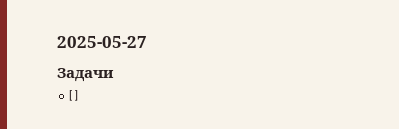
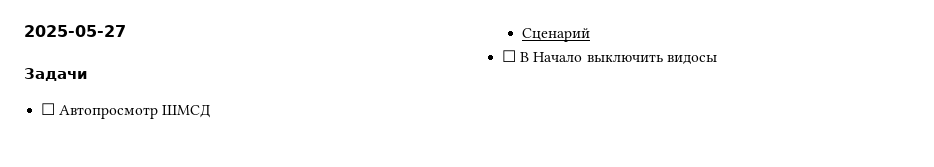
- [ ]
+ ☐ Автопросмотр ШМСД
+ Сценарий
+ ☐ В Начало выключить видосы

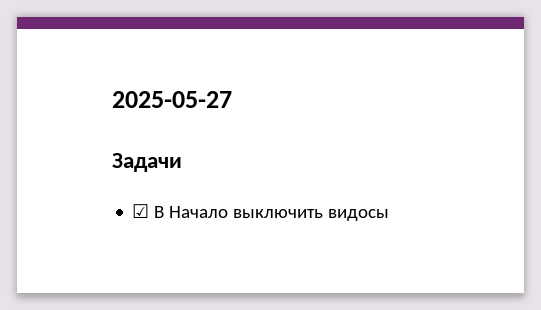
- ☐ Автопросмотр ШМСД
- Сценарий
- ☐ В Начало выключить видосы
+ ☑ В Начало выключить видосы

